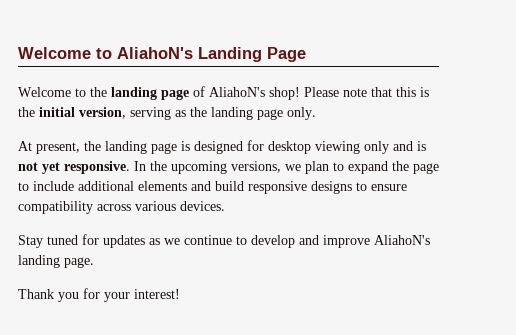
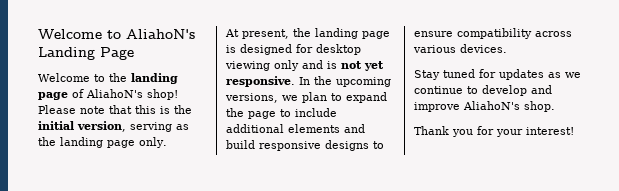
- Stay tuned for updates as we continue to develop and improve AliahoN's landing page.
+ Stay tuned for updates as we continue to develop and improve AliahoN's shop.

